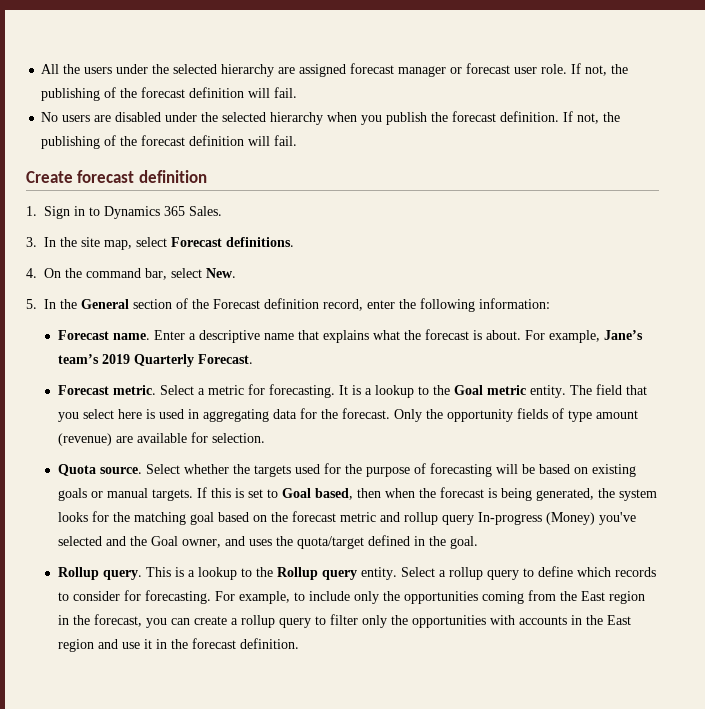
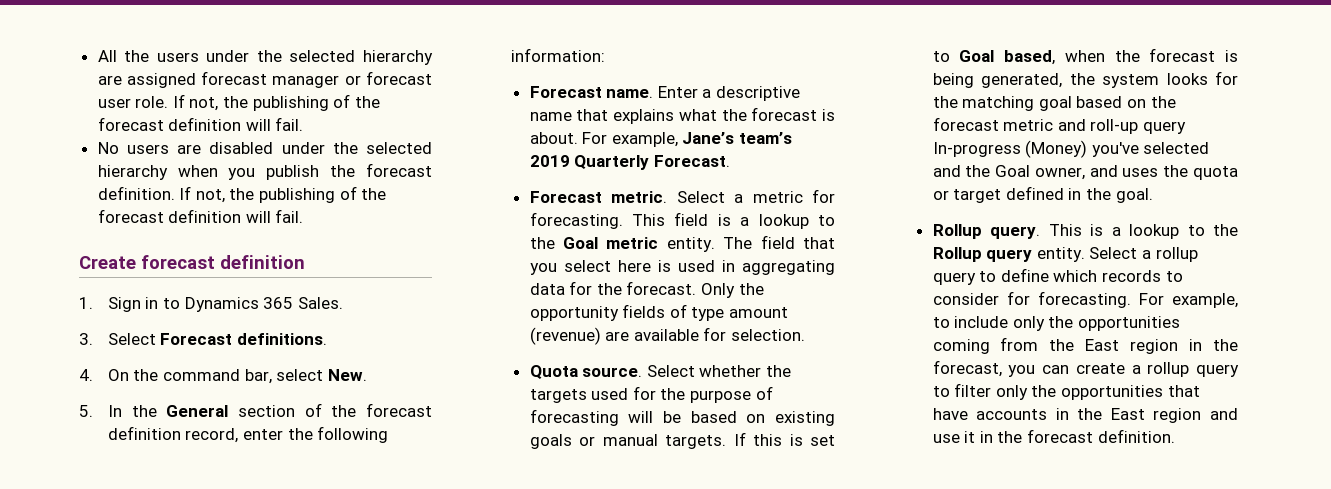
- 3. In the site map, select Forecast definitions.
+ 3. Select Forecast definitions.
- 5. In the General section of the Forecast definition record, enter the following information:
+ 5. In the General section of the forecast definition record, enter the following information:
- It is a lookup to the Goal metric entity.
+ This field is a lookup to the Goal metric entity.
- If this is set to Goal based, then when the forecast is being generated, the system looks for the matching goal based on the forecast metric and rollup query In-progress (Money) you've selected and the Goal owner, and uses the quota/target defined in the goal.
+ If this is set to Goal based, when the forecast is being generated, the system looks for the matching goal based on the forecast metric and roll-up query In-progress (Money) you've selected and the Goal owner, and uses the quota or target defined in the goal.
- For example, to include only the opportunities coming from the East region in the forecast, you can create a rollup query to filter only the opportunities with accounts in the East region and use it in the forecast definition.
+ For example, to include only the opportunities coming from the East region in the forecast, you can create a rollup query to filter only the opportunities that have accounts in the East region and use it in the forecast definition.

